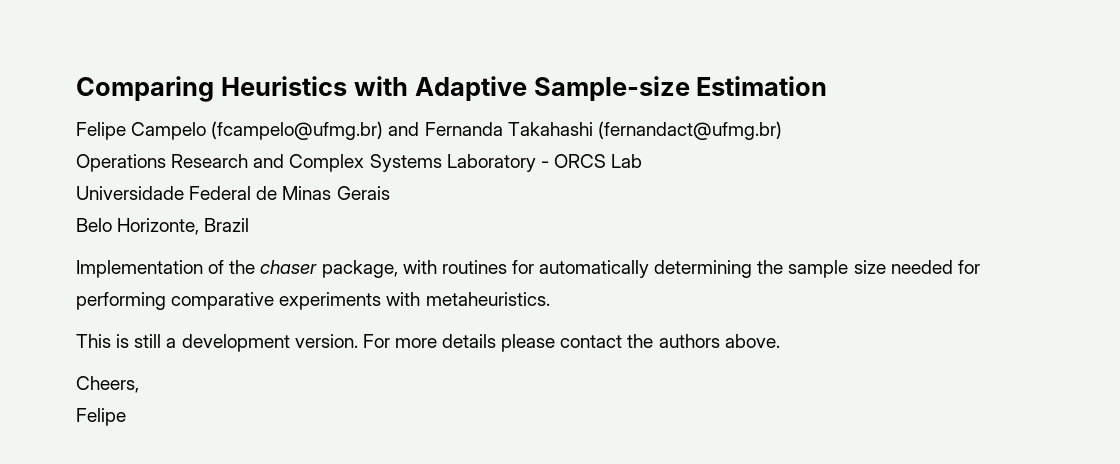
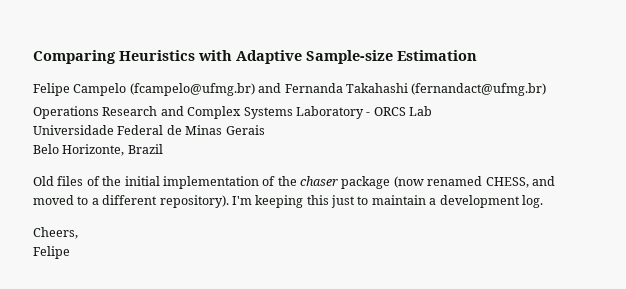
- Implementation of the chaser package, with routines for automatically determining the sample size needed for performing comparative experiments with metaheuristics.
- This is still a development version. For more details please contact the authors above.
+ Old files of the initial implementation of the chaser package (now renamed CHESS, and moved to a different repository). I'm keeping this just to maintain a development log.

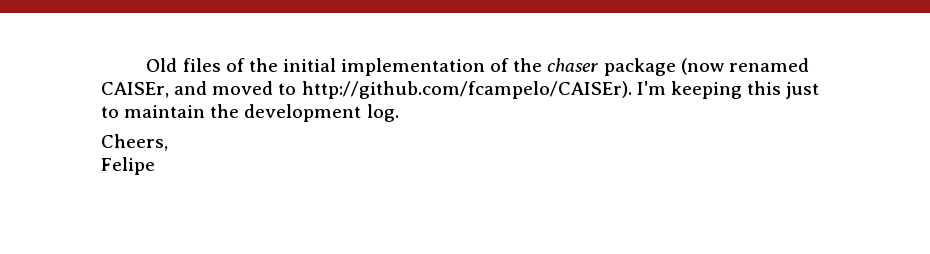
- Comparing Heuristics with Adaptive Sample-size Estimation
- Felipe Campelo (fcampelo@ufmg.br) and Fernanda Takahashi (fernandact@ufmg.br)
- Operations Research and Complex Systems Laboratory - ORCS Lab
- Universidade Federal de Minas Gerais
- Belo Horizonte, Brazil
- Old files of the initial implementation of the chaser package (now renamed CHESS, and moved to a different repository). I'm keeping this just to maintain a development log.
+ Old files of the initial implementation of the chaser package (now renamed CAISEr, and moved to http://github.com/fcampelo/CAISEr). I'm keeping this just to maintain the development log.

